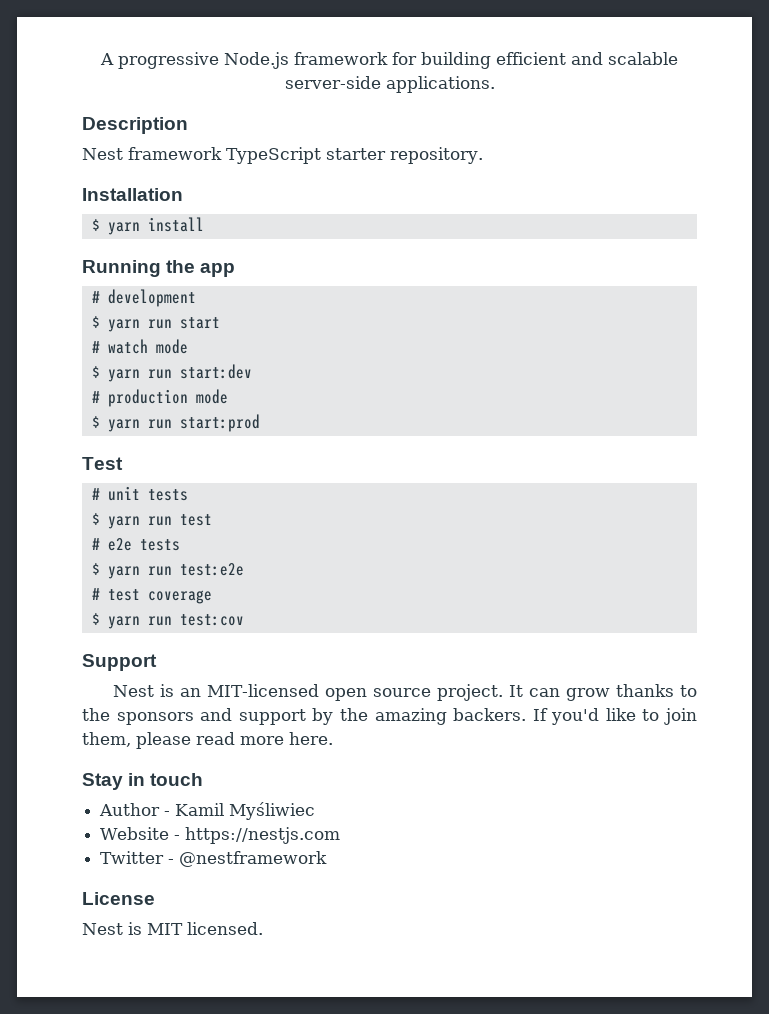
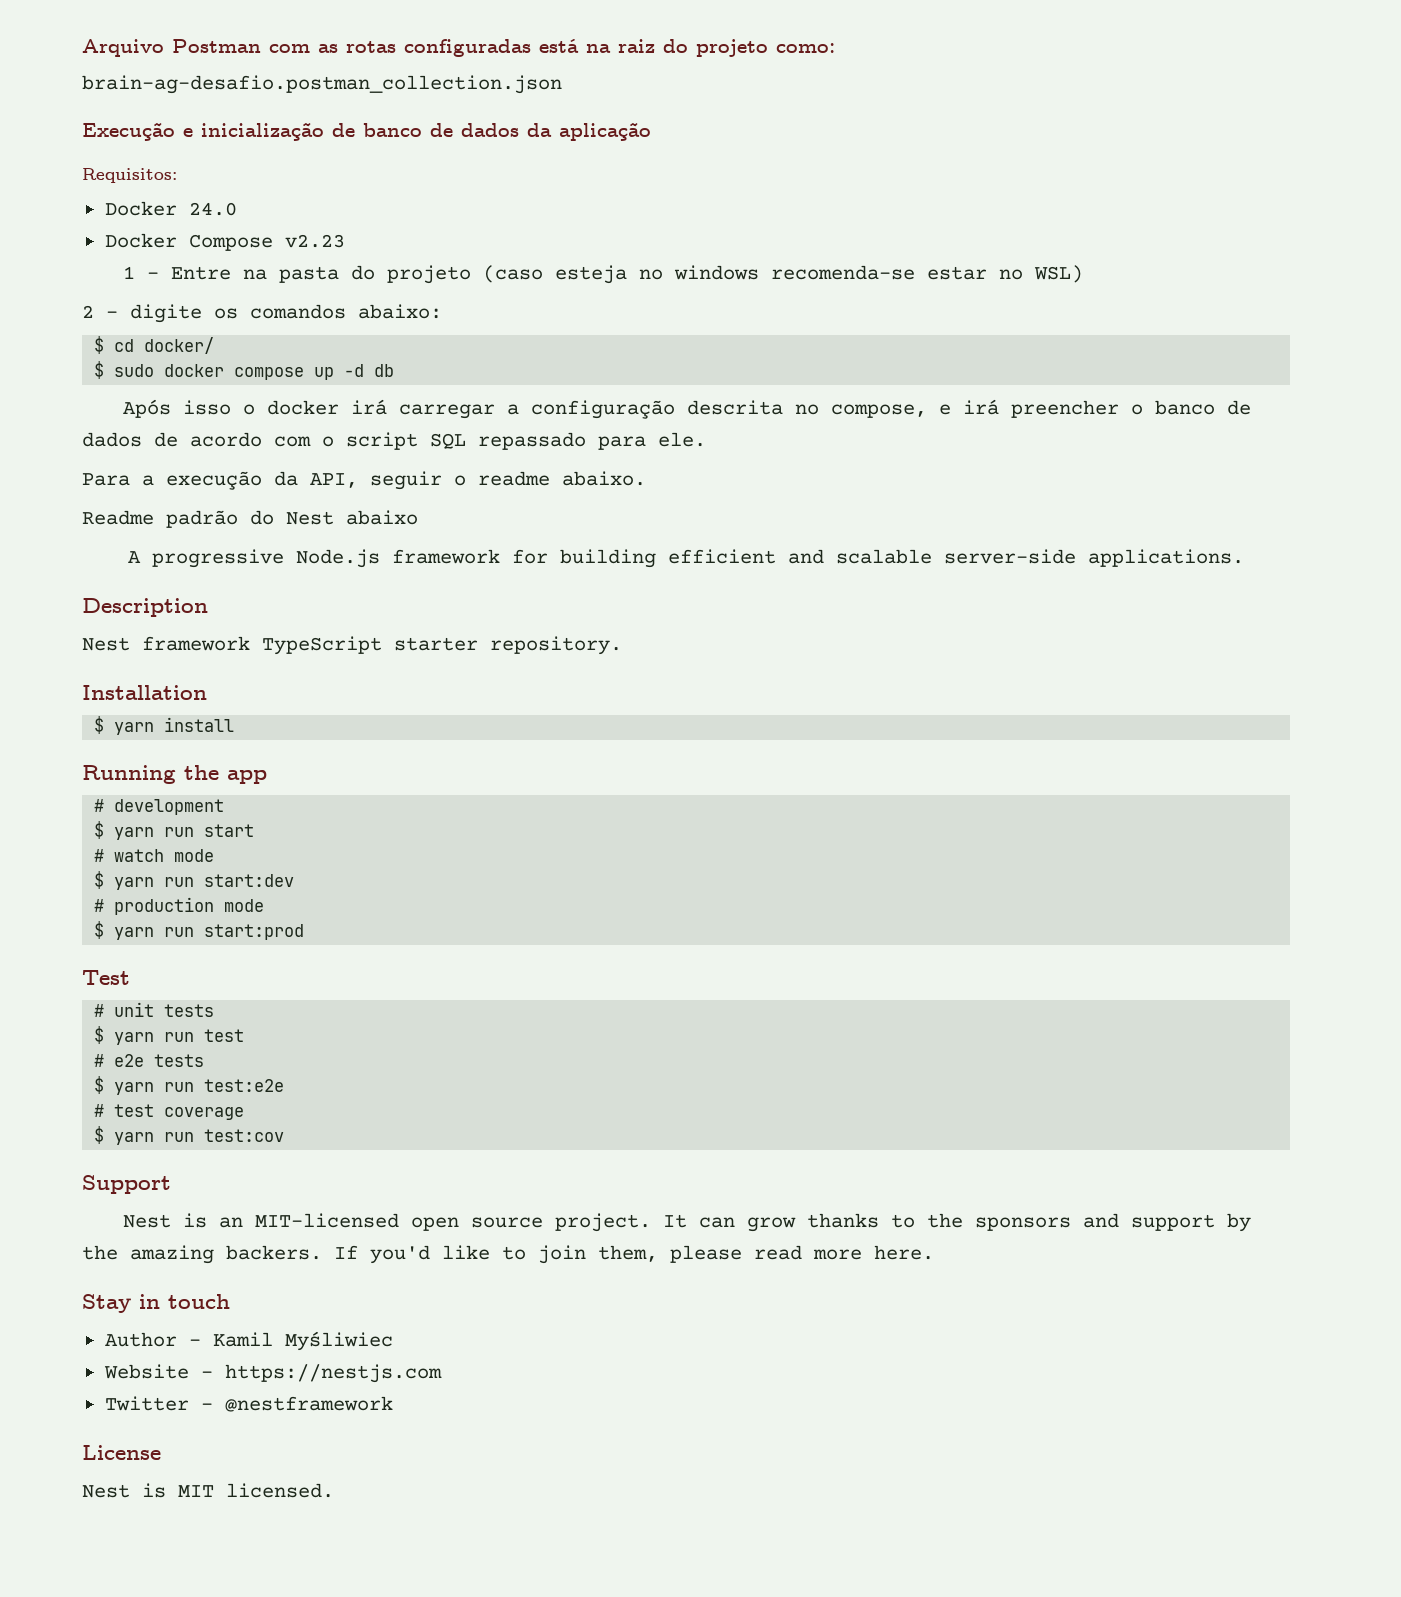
+ Arquivo Postman com as rotas configuradas está na raiz do projeto como:
+ brain-ag-desafio.postman_collection.json
+ Execução e inicialização de banco de dados da aplicação
+ Requisitos:
+ Docker 24.0
+ Docker Compose v2.23
+ 1 - Entre na pasta do projeto (caso esteja no windows recomenda-se estar no WSL)
+ 2 - digite os comandos abaixo:
+ $ cd docker/
+ $ sudo docker compose up -d db
+ Após isso o docker irá carregar a configuração descrita no compose, e irá preencher o banco de dados de acordo com o script SQL repassado para ele.
+ Para a execução da API, seguir o readme abaixo.
+ Readme padrão do Nest abaixo

